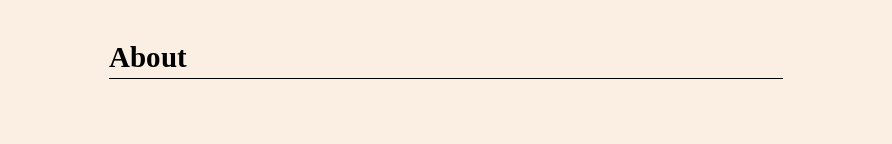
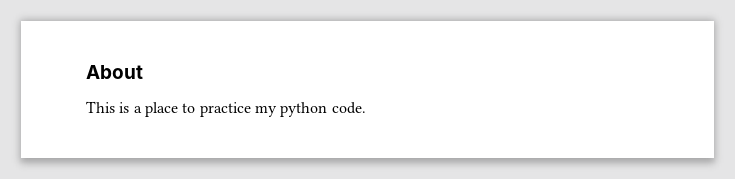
+ This is a place to practice my python code.

